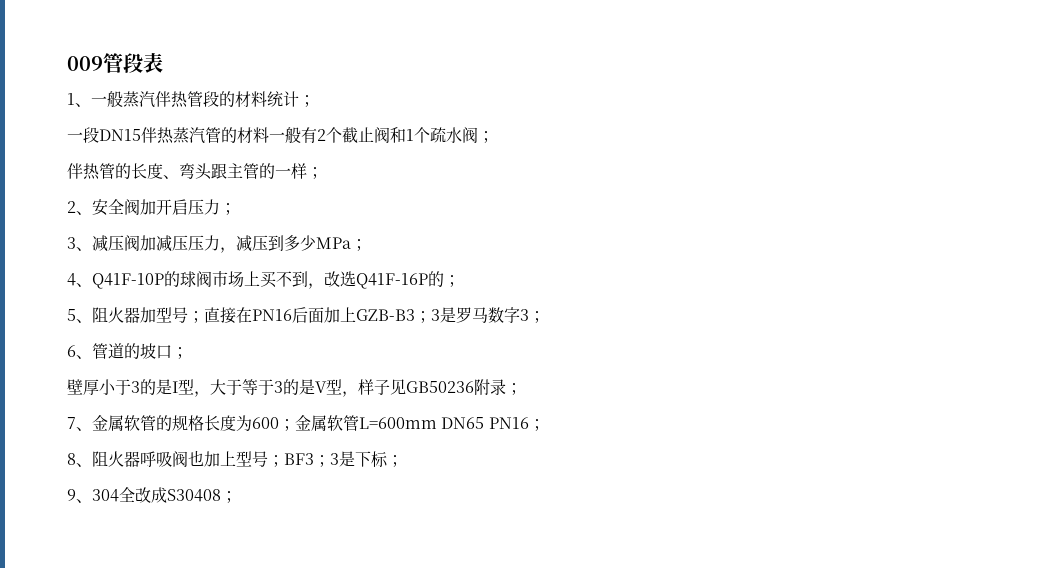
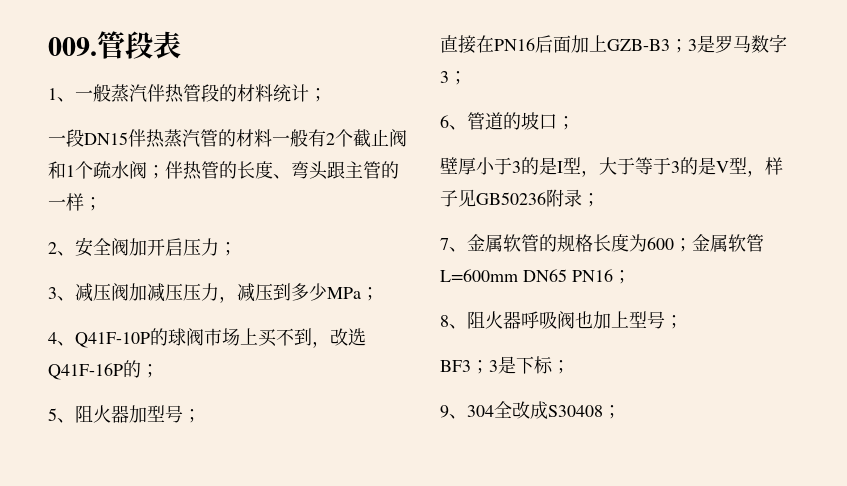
- 009管段表
+ 009.管段表
- 一段DN15伴热蒸汽管的材料一般有2个截止阀和1个疏水阀；
- 伴热管的长度、弯头跟主管的一样；
+ 一段DN15伴热蒸汽管的材料一般有2个截止阀和1个疏水阀；伴热管的长度、弯头跟主管的一样；
- 5、阻火器加型号；直接在PN16后面加上GZB-B3；3是罗马数字3；
+ 5、阻火器加型号；
+ 直接在PN16后面加上GZB-B3；3是罗马数字3；
- 8、阻火器呼吸阀也加上型号；BF3；3是下标；
+ 8、阻火器呼吸阀也加上型号；
+ BF3；3是下标；

